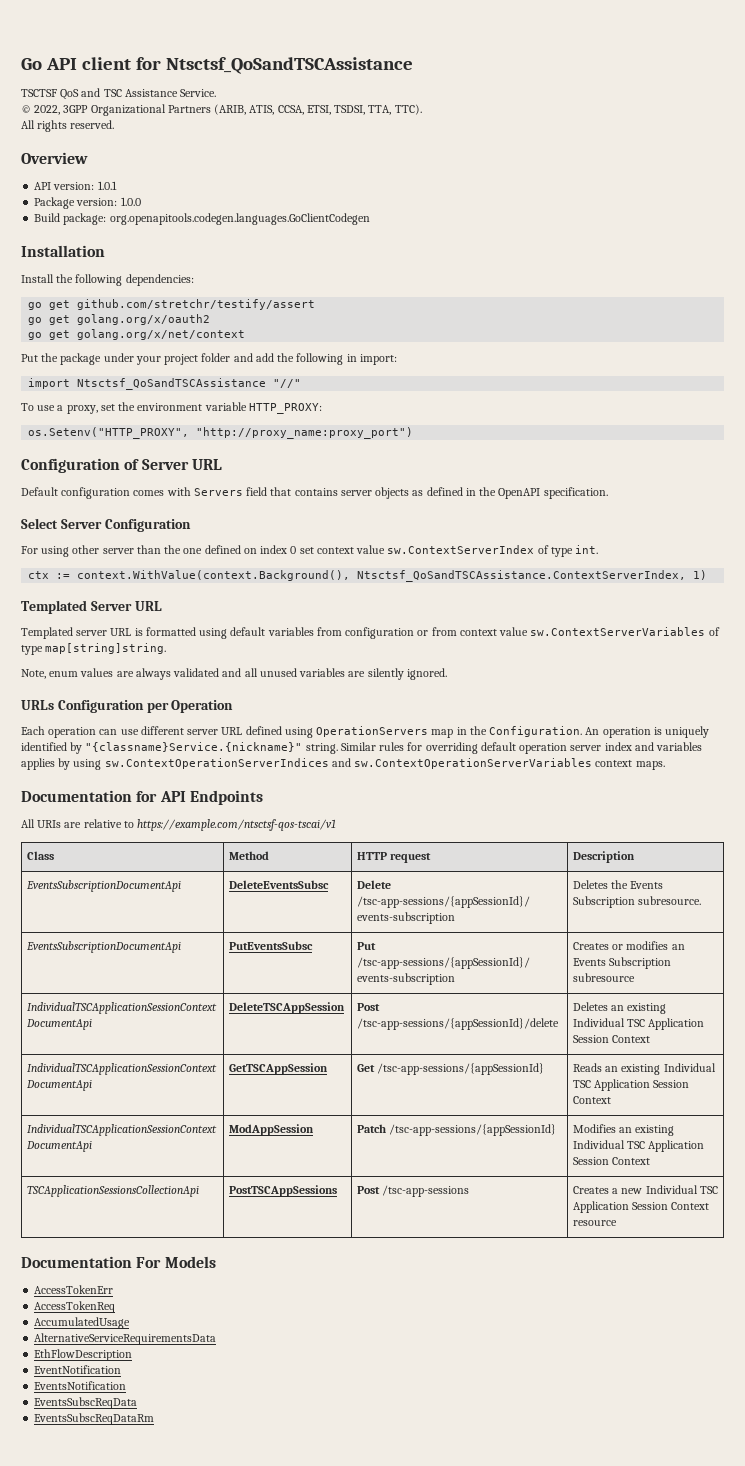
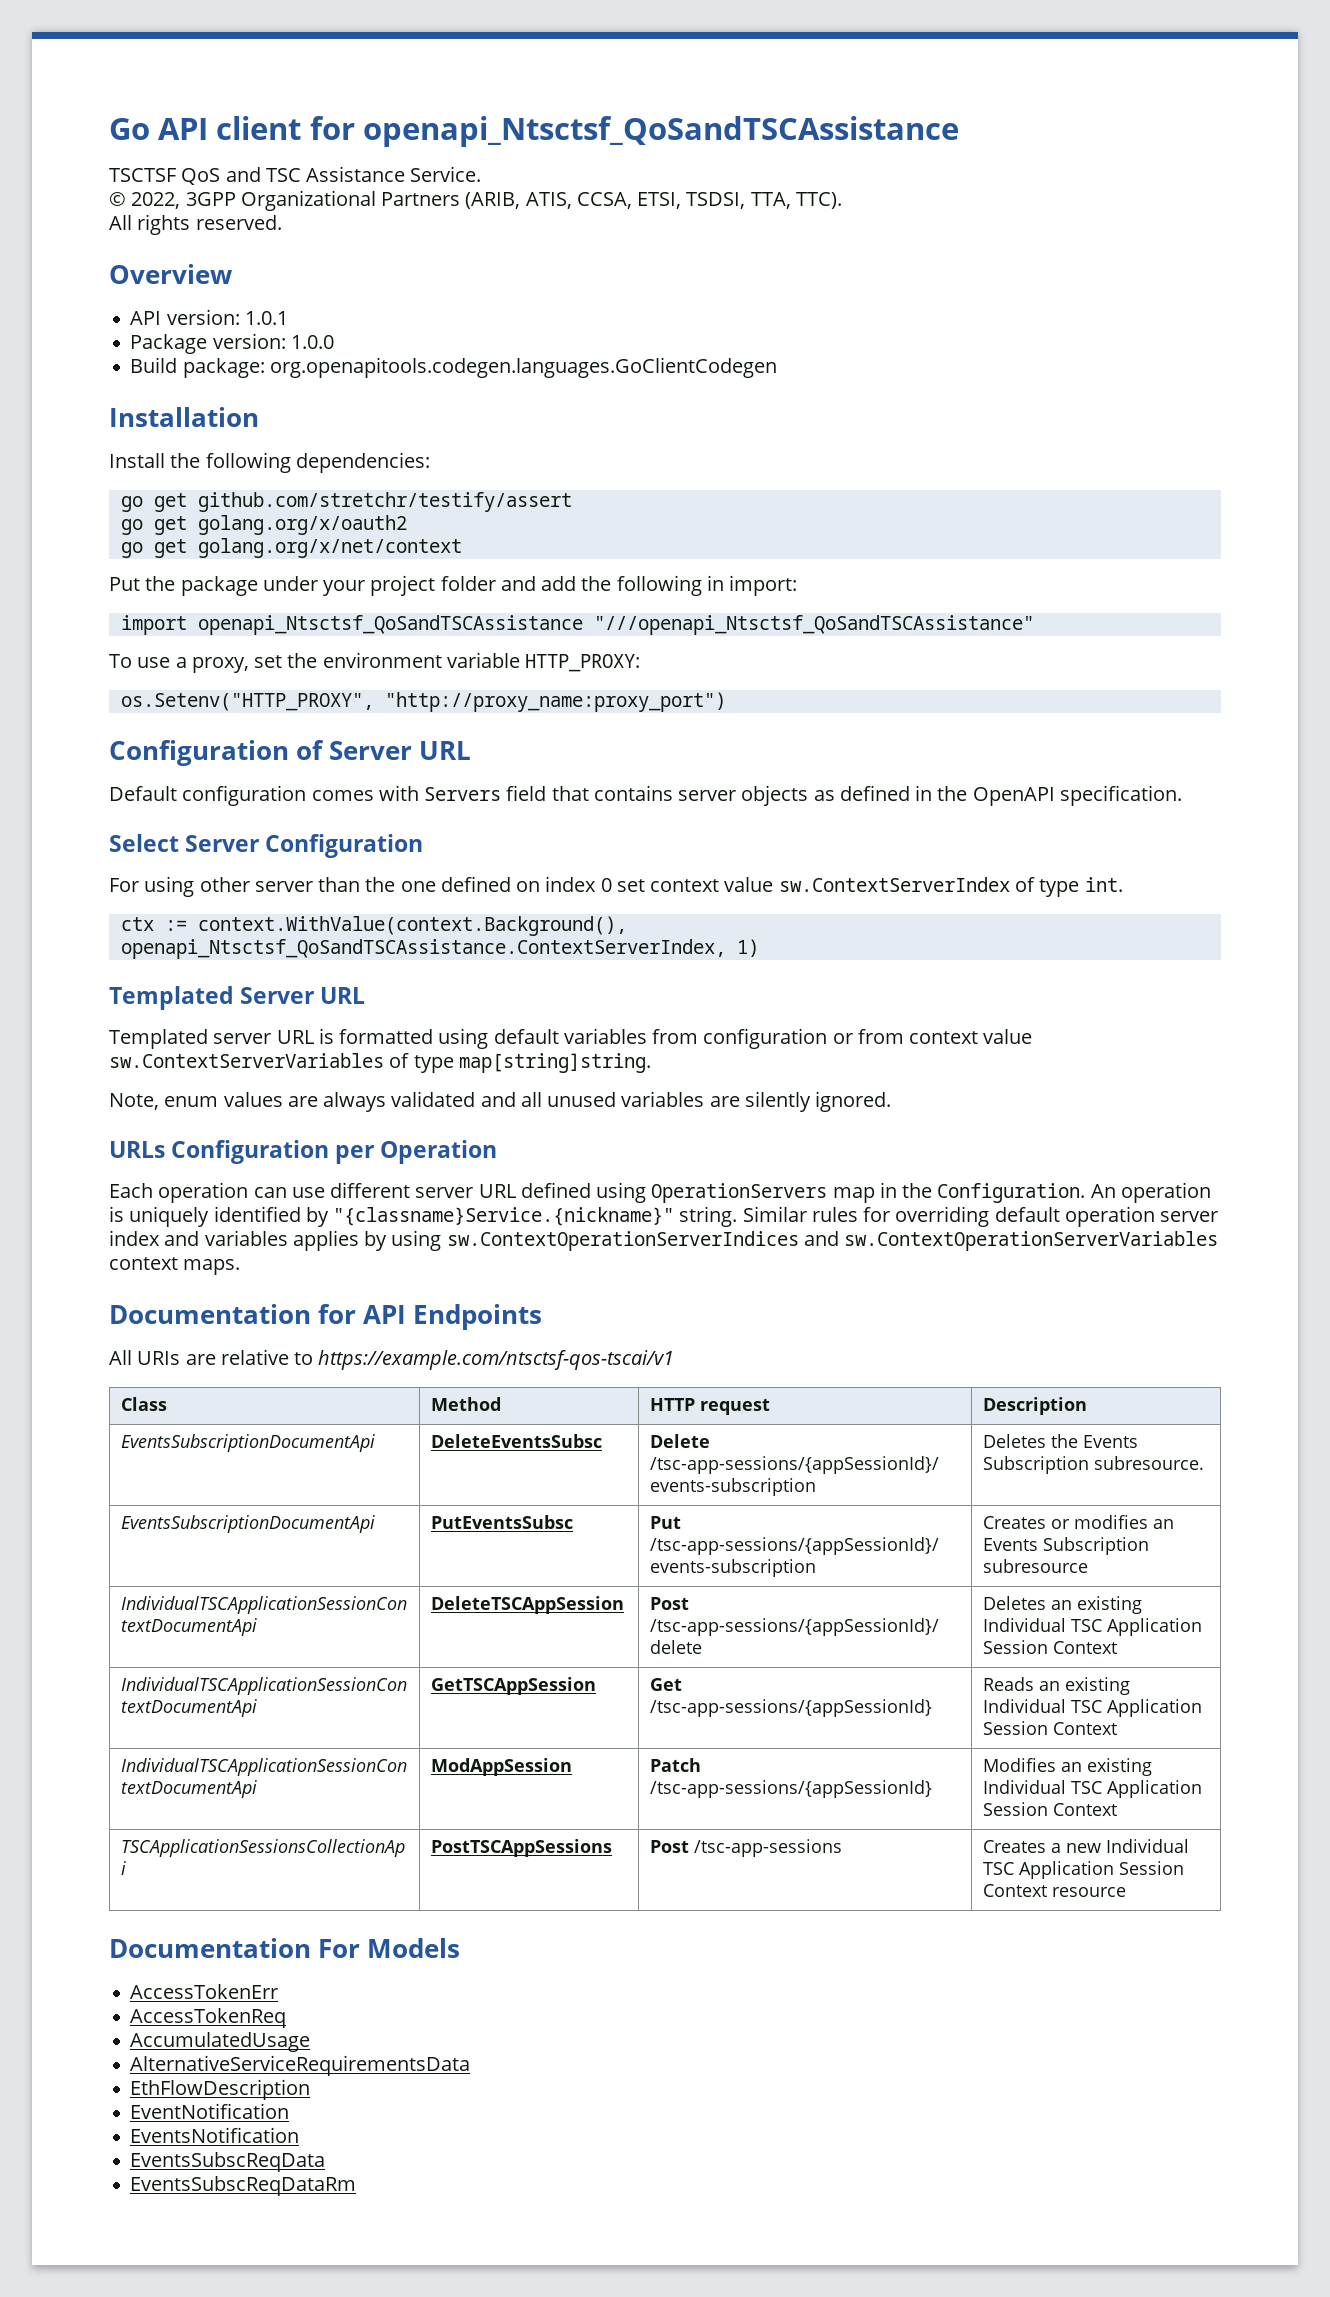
- Go API client for Ntsctsf_QoSandTSCAssistance
+ Go API client for openapi_Ntsctsf_QoSandTSCAssistance
- import Ntsctsf_QoSandTSCAssistance "//"
+ import openapi_Ntsctsf_QoSandTSCAssistance "///openapi_Ntsctsf_QoSandTSCAssistance"
- ctx := context.WithValue(context.Background(), Ntsctsf_QoSandTSCAssistance.ContextServerIndex, 1)
+ ctx := context.WithValue(context.Background(), openapi_Ntsctsf_QoSandTSCAssistance.ContextServerIndex, 1)

